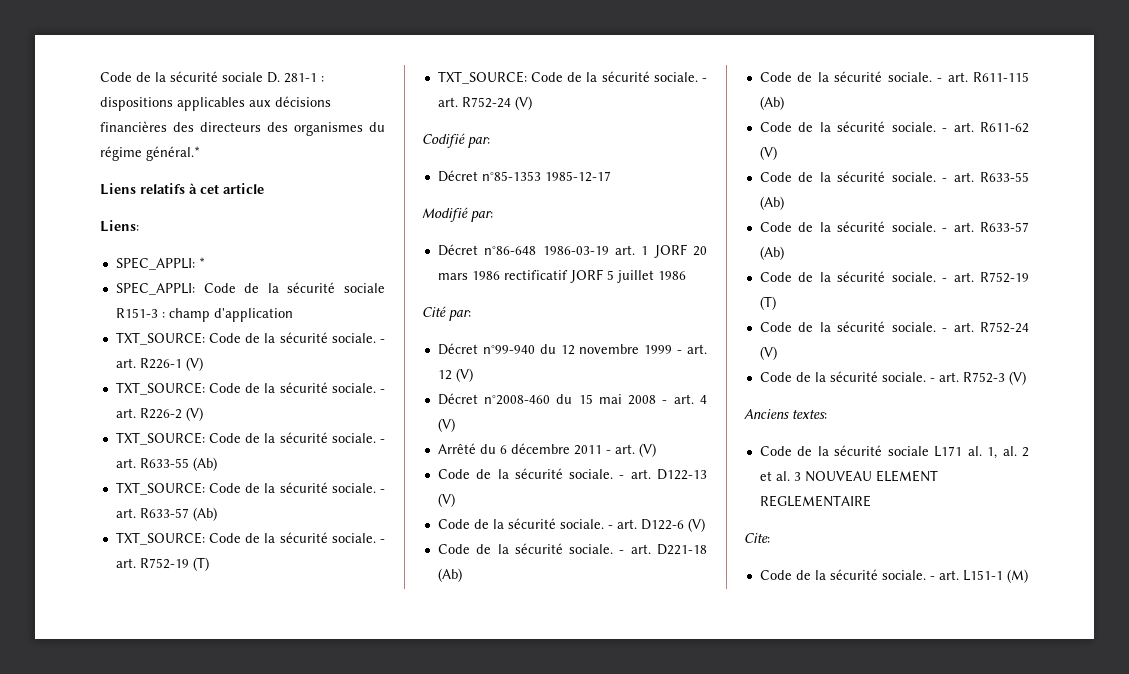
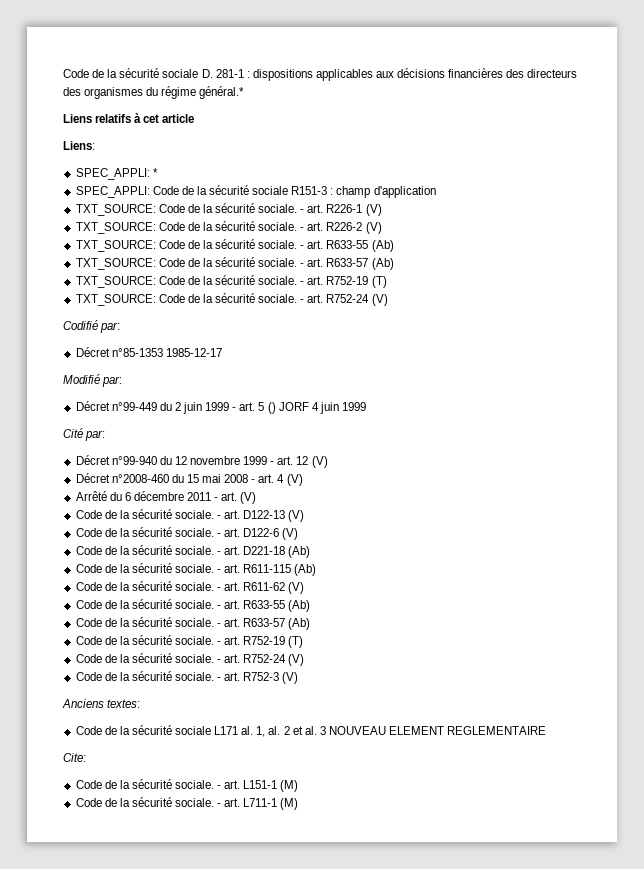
- Décret n°86-648 1986-03-19 art. 1 JORF 20 mars 1986 rectificatif JORF 5 juillet 1986
+ Décret n°99-449 du 2 juin 1999 - art. 5 () JORF 4 juin 1999
+ Code de la sécurité sociale. - art. L711-1 (M)

